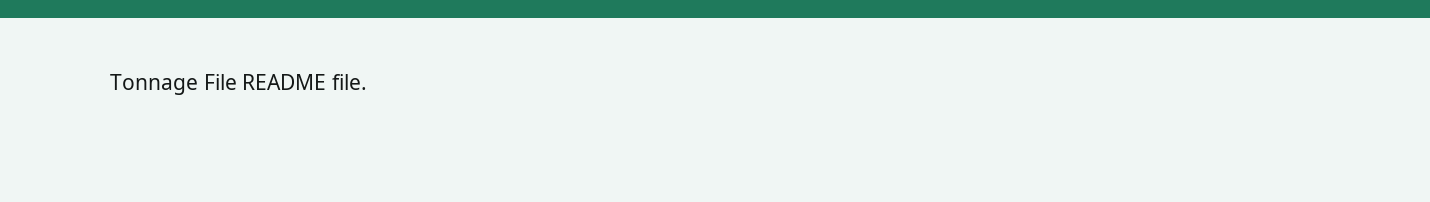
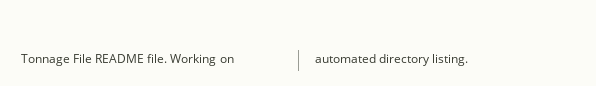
+ Working on automated directory listing.

